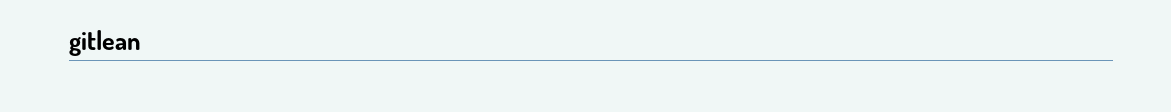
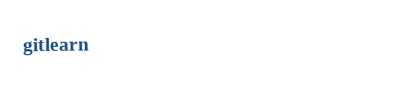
- gitlean
+ gitlearn

